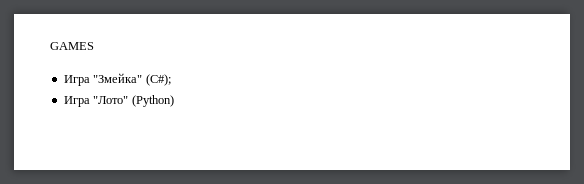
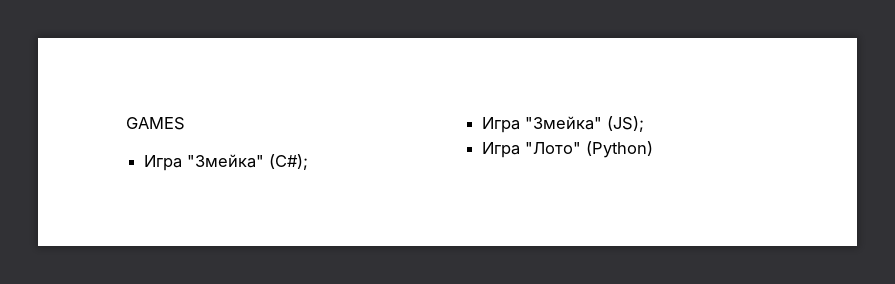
+ Игра "Змейка" (JS);

